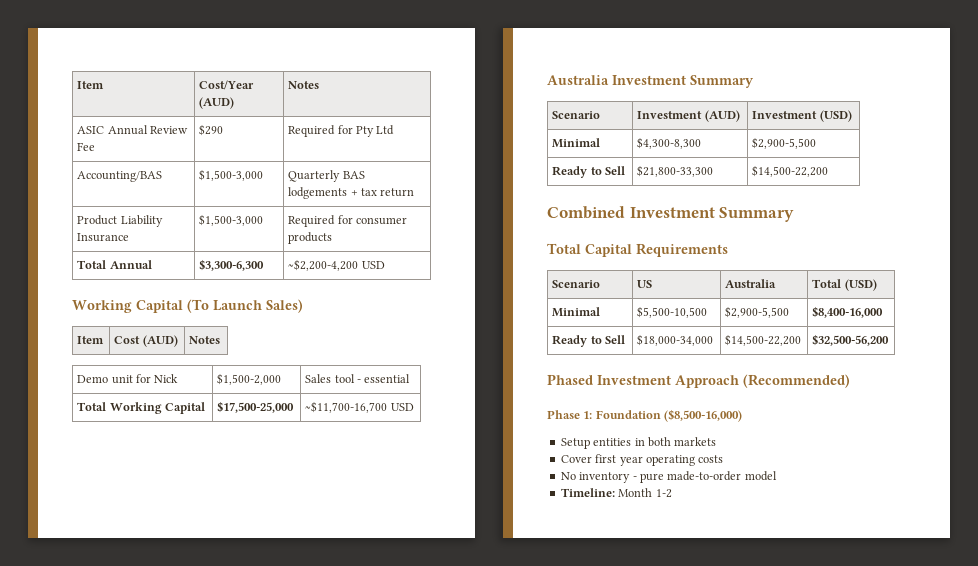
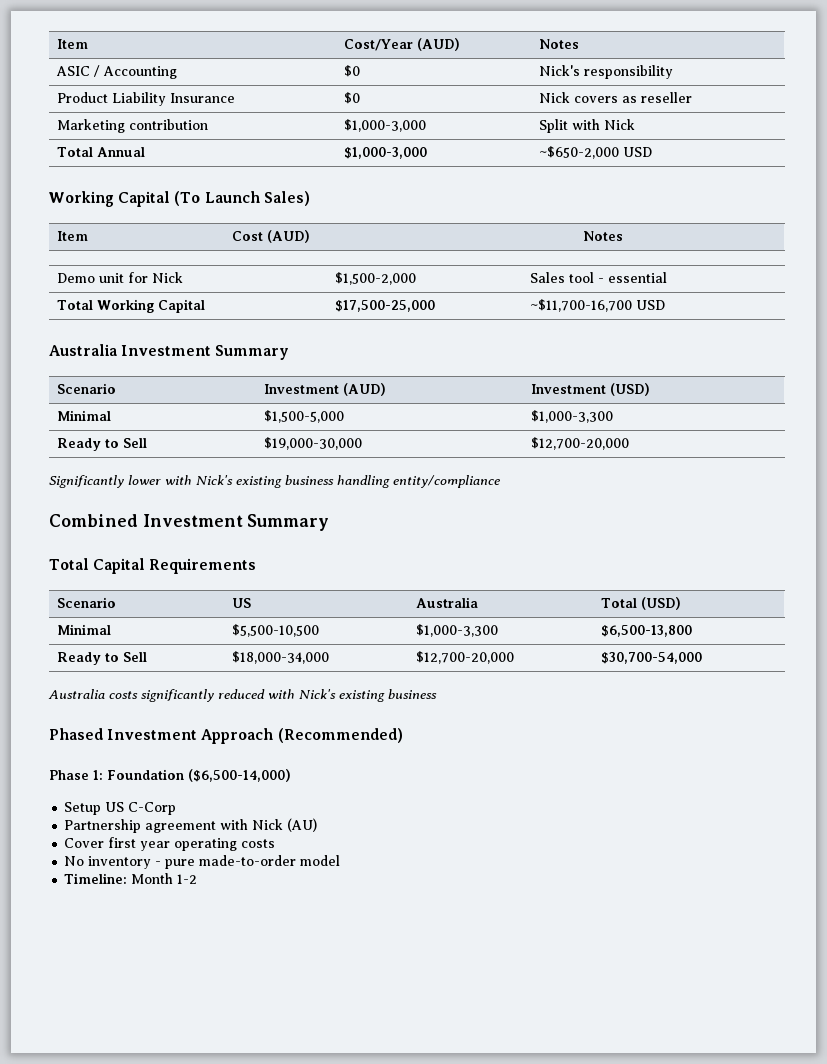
- ASIC Annual Review Fee | $290 | Required for Pty Ltd
- Accounting/BAS | $1,500-3,000 | Quarterly BAS lodgements + tax return
- Product Liability Insurance | $1,500-3,000 | Required for consumer products
+ ASIC / Accounting | $0 | Nick's responsibility
+ Product Liability Insurance | $0 | Nick covers as reseller
+ Marketing contribution | $1,000-3,000 | Split with Nick
- Total Annual | $3,300-6,300 | ~$2,200-4,200 USD
+ Total Annual | $1,000-3,000 | ~$650-2,000 USD
- Minimal | $4,300-8,300 | $2,900-5,500
- Ready to Sell | $21,800-33,300 | $14,500-22,200
+ Minimal | $1,500-5,000 | $1,000-3,300
+ Ready to Sell | $19,000-30,000 | $12,700-20,000
+ Significantly lower with Nick's existing business handling entity/compliance
- Minimal | $5,500-10,500 | $2,900-5,500 | $8,400-16,000
+ Minimal | $5,500-10,500 | $1,000-3,300 | $6,500-13,800
- Ready to Sell | $18,000-34,000 | $14,500-22,200 | $32,500-56,200
+ Ready to Sell | $18,000-34,000 | $12,700-20,000 | $30,700-54,000
+ Australia costs significantly reduced with Nick's existing business
- Phase 1: Foundation ($8,500-16,000)
+ Phase 1: Foundation ($6,500-14,000)
- Setup entities in both markets
+ Setup US C-Corp
+ Partnership agreement with Nick (AU)

